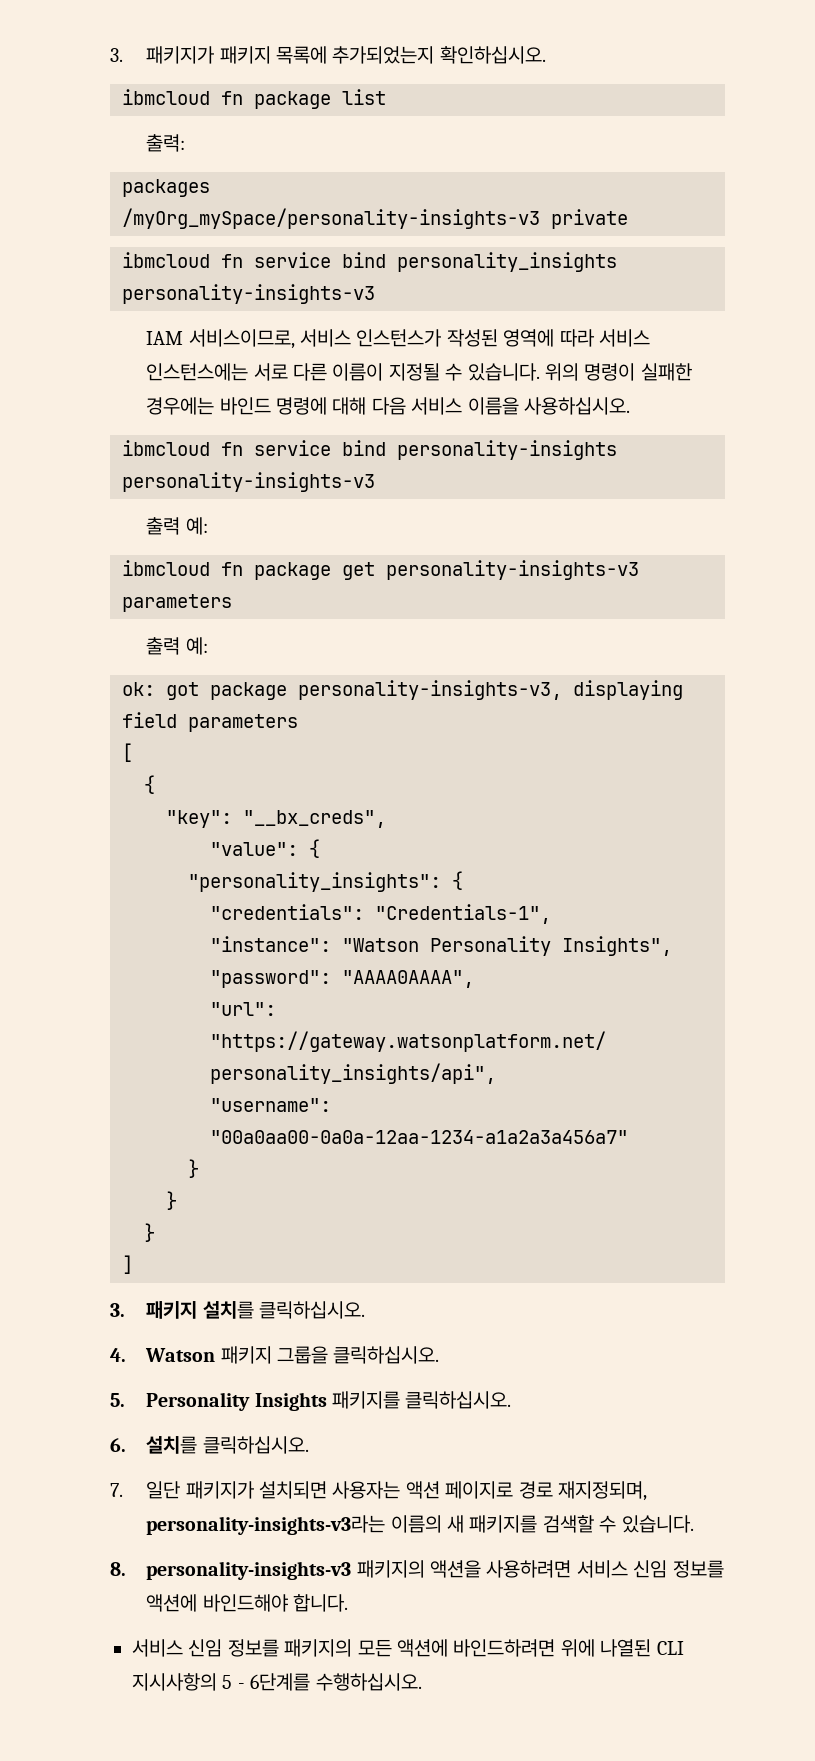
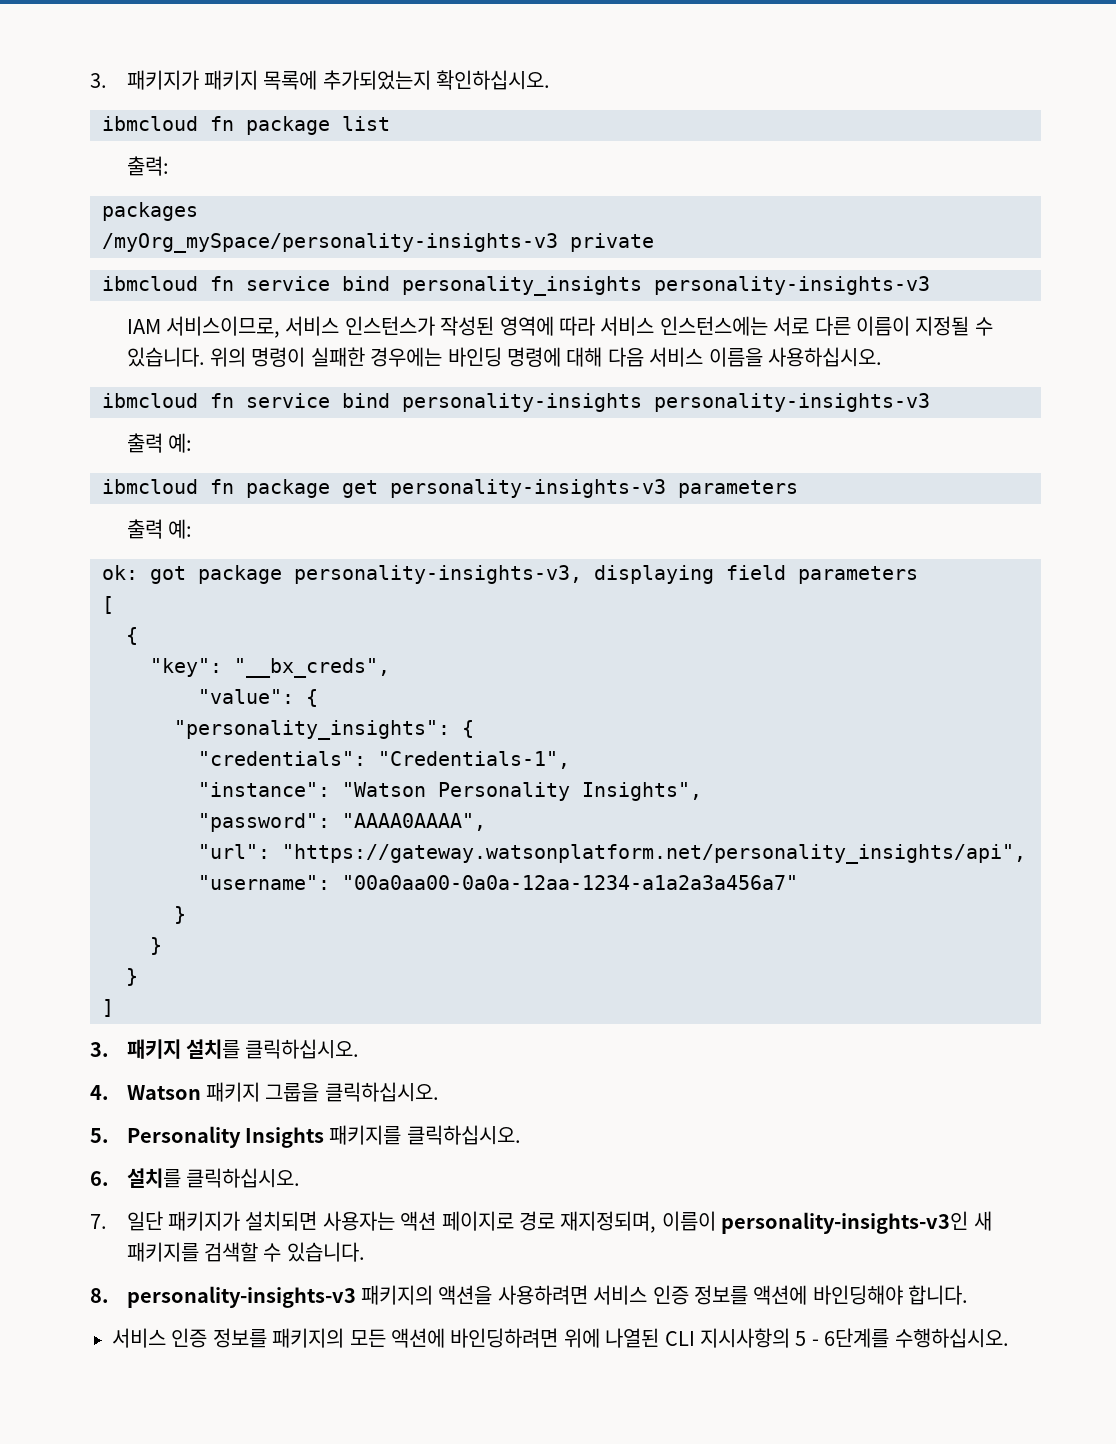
- 위의 명령이 실패한 경우에는 바인드 명령에 대해 다음 서비스 이름을 사용하십시오.
+ 위의 명령이 실패한 경우에는 바인딩 명령에 대해 다음 서비스 이름을 사용하십시오.
- 7. 일단 패키지가 설치되면 사용자는 액션 페이지로 경로 재지정되며, personality-insights-v3라는 이름의 새 패키지를 검색할 수 있습니다.
+ 7. 일단 패키지가 설치되면 사용자는 액션 페이지로 경로 재지정되며, 이름이 personality-insights-v3인 새 패키지를 검색할 수 있습니다.
- 8. personality-insights-v3 패키지의 액션을 사용하려면 서비스 신임 정보를 액션에 바인드해야 합니다.
+ 8. personality-insights-v3 패키지의 액션을 사용하려면 서비스 인증 정보를 액션에 바인딩해야 합니다.
- 서비스 신임 정보를 패키지의 모든 액션에 바인드하려면 위에 나열된 CLI 지시사항의 5 - 6단계를 수행하십시오.
+ 서비스 인증 정보를 패키지의 모든 액션에 바인딩하려면 위에 나열된 CLI 지시사항의 5 - 6단계를 수행하십시오.

